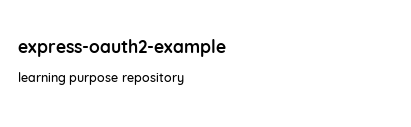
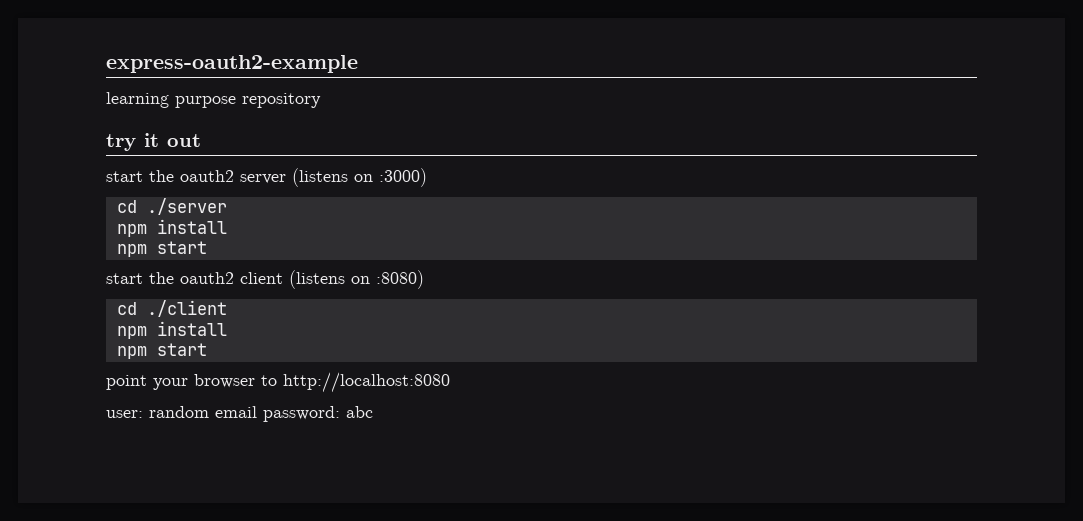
+ try it out
+ start the oauth2 server (listens on :3000)
+ cd ./server
+ npm install
+ npm start
+ start the oauth2 client (listens on :8080)
+ cd ./client
+ npm install
+ npm start
+ point your browser to http://localhost:8080
+ user: random email password: abc

